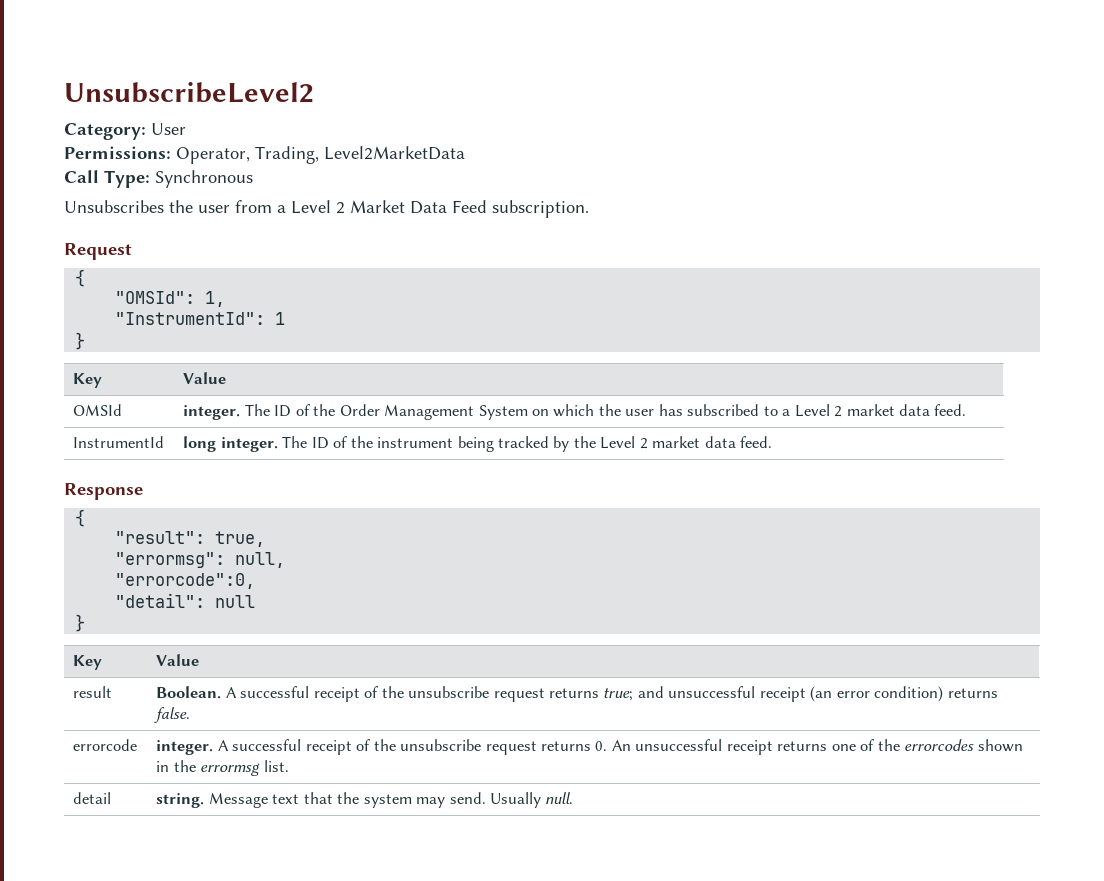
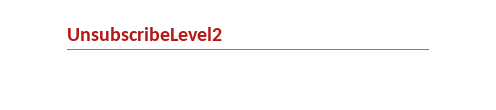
- Category: User
- Permissions: Operator, Trading, Level2MarketData
- Call Type: Synchronous
- Unsubscribes the user from a Level 2 Market Data Feed subscription.
- Request
- {
- "OMSId": 1,
- "InstrumentId": 1
- }
- Key | Value
- OMSId | integer. The ID of the Order Management System on which the user has subscribed to a Level 2 market data feed.
- InstrumentId | long integer. The ID of the instrument being tracked by the Level 2 market data feed.
- Response
- {
- "result": true,
- "errormsg": null,
- "errorcode":0,
- "detail": null
- }
- Key | Value
- result | Boolean. A successful receipt of the unsubscribe request returns true; and unsuccessful receipt (an error condition) returns false.
- errorcode | integer. A successful receipt of the unsubscribe request returns 0. An unsuccessful receipt returns one of the errorcodes shown in the errormsg list.
- detail | string. Message text that the system may send. Usually null.

